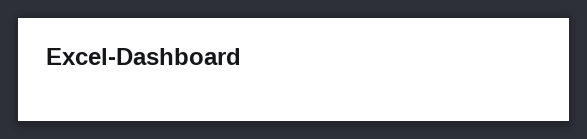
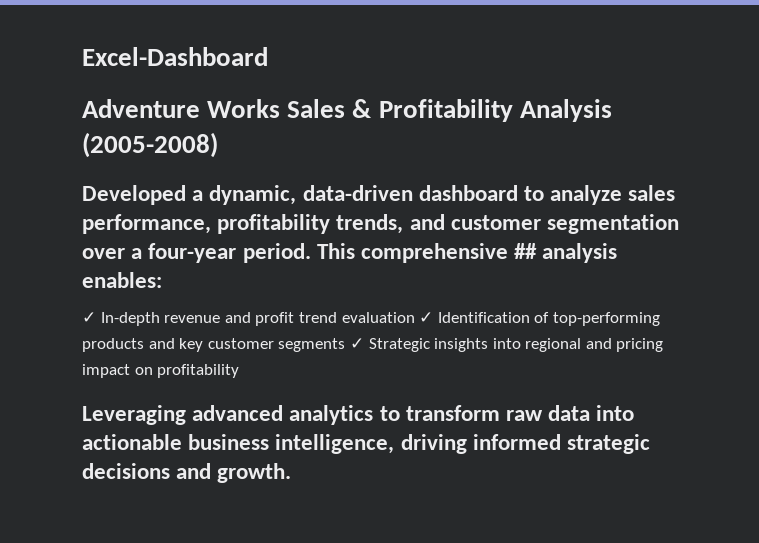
+ Adventure Works Sales & Profitability Analysis (2005-2008)
+ Developed a dynamic, data-driven dashboard to analyze sales performance, profitability trends, and customer segmentation over a four-year period. This comprehensive ## analysis enables:
+ ✓ In-depth revenue and profit trend evaluation ✓ Identification of top-performing products and key customer segments ✓ Strategic insights into regional and pricing impact on profitability
+ Leveraging advanced analytics to transform raw data into actionable business intelligence, driving informed strategic decisions and growth.

